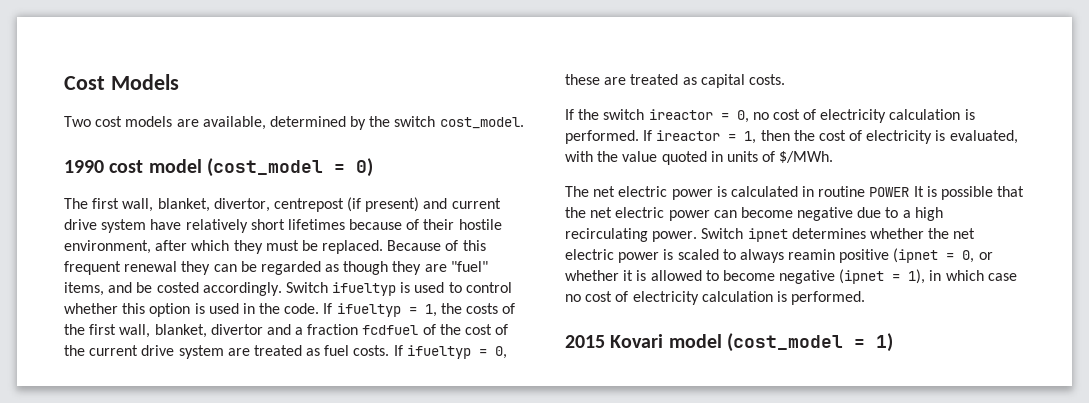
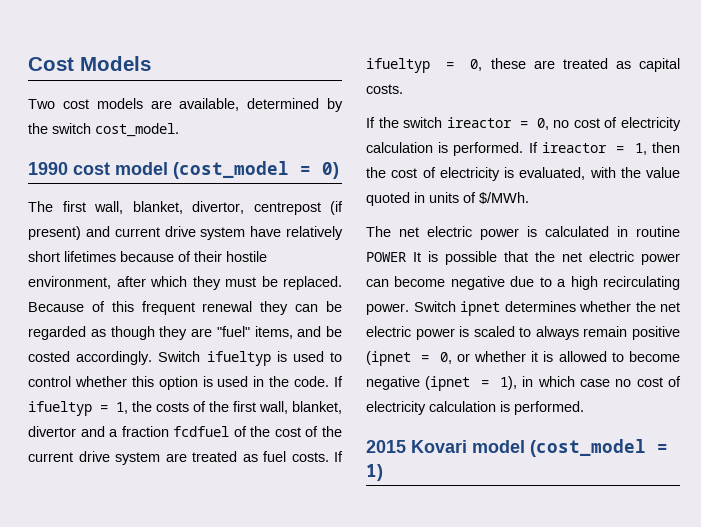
- Switch ipnet determines whether the net electric power is scaled to always reamin positive (ipnet = 0, or whether it is allowed to become negative (ipnet = 1), in which case no cost of electricity calculation is performed.
+ Switch ipnet determines whether the net electric power is scaled to always remain positive (ipnet = 0, or whether it is allowed to become negative (ipnet = 1), in which case no cost of electricity calculation is performed.

